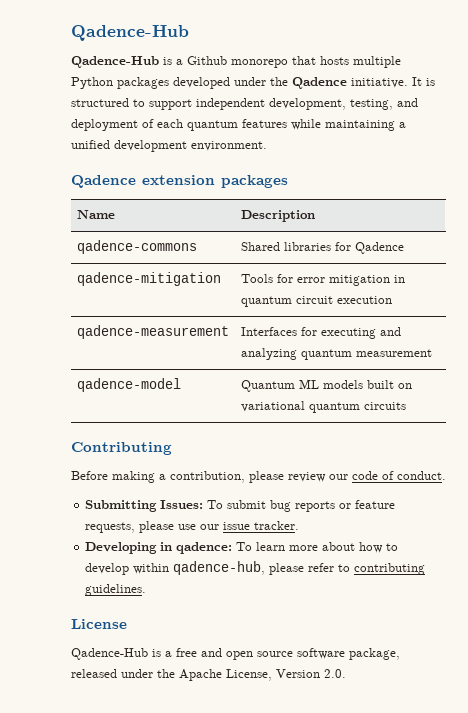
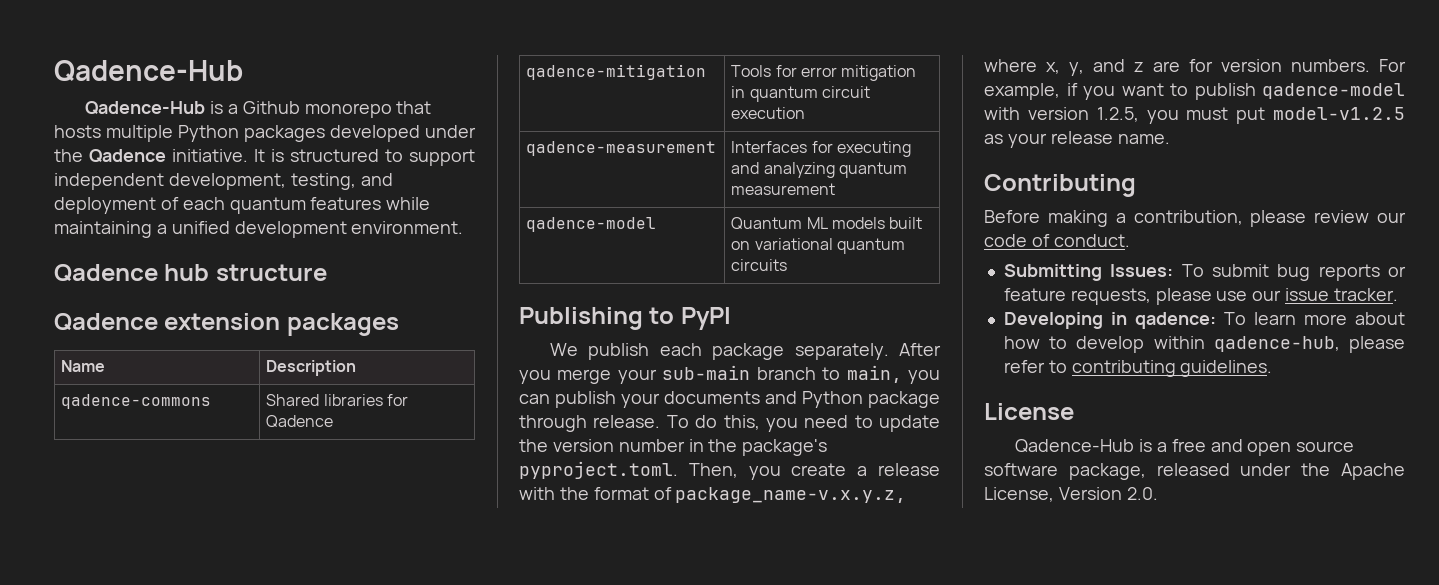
+ Qadence hub structure
+ Publishing to PyPI
+ We publish each package separately. After you merge your sub-main branch to main, you can publish your documents and Python package through release. To do this, you need to update the version number in the package's pyproject.toml. Then, you create a release with the format of package_name-v.x.y.z, where x, y, and z are for version numbers. For example, if you want to publish qadence-model with version 1.2.5, you must put model-v1.2.5 as your release name.

